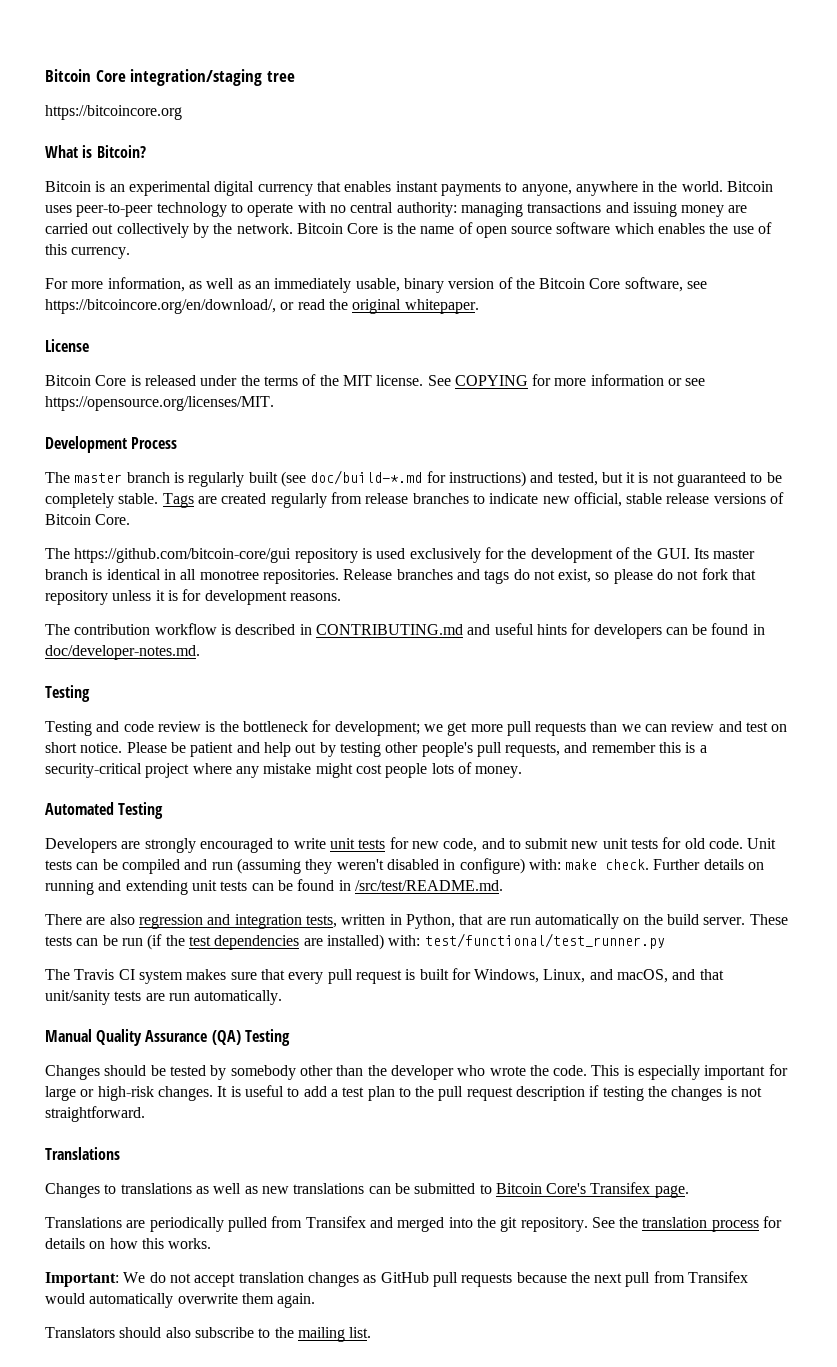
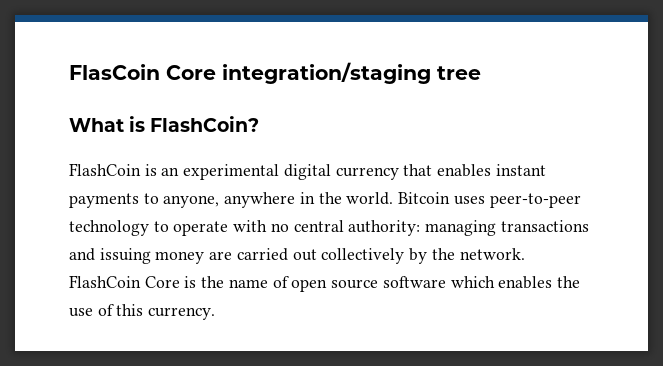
- Bitcoin Core integration/staging tree
+ FlasCoin Core integration/staging tree
- https://bitcoincore.org
- What is Bitcoin?
- Bitcoin is an experimental digital currency that enables instant payments to anyone, anywhere in the world.
+ What is FlashCoin?
+ FlashCoin is an experimental digital currency that enables instant payments to anyone, anywhere in the world.
- Bitcoin Core is the name of open source software which enables the use of this currency.
+ FlashCoin Core is the name of open source software which enables the use of this currency.
- For more information, as well as an immediately usable, binary version of the Bitcoin Core software, see https://bitcoincore.org/en/download/, or read the original whitepaper.
- License
- Bitcoin Core is released under the terms of the MIT license. See COPYING for more information or see https://opensource.org/licenses/MIT.
- Development Process
- The master branch is regularly built (see doc/build-*.md for instructions) and tested, but it is not guaranteed to be completely stable. Tags are created regularly from release branches to indicate new official, stable release versions of Bitcoin Core.
- The https://github.com/bitcoin-core/gui repository is used exclusively for the development of the GUI. Its master branch is identical in all monotree repositories. Release branches and tags do not exist, so please do not fork that repository unless it is for development reasons.
- The contribution workflow is described in CONTRIBUTING.md and useful hints for developers can be found in doc/developer-notes.md.
- Testing
- Testing and code review is the bottleneck for development; we get more pull requests than we can review and test on short notice. Please be patient and help out by testing other people's pull requests, and remember this is a security-critical project where any mistake might cost people lots of money.
- Automated Testing
- Developers are strongly encouraged to write unit tests for new code, and to submit new unit tests for old code. Unit tests can be compiled and run (assuming they weren't disabled in configure) with: make check. Further details on running and extending unit tests can be found in /src/test/README.md.
- There are also regression and integration tests, written in Python, that are run automatically on the build server. These tests can be run (if the test dependencies are installed) with: test/functional/test_runner.py
- The Travis CI system makes sure that every pull request is built for Windows, Linux, and macOS, and that unit/sanity tests are run automatically.
- Manual Quality Assurance (QA) Testing
- Changes should be tested by somebody other than the developer who wrote the code. This is especially important for large or high-risk changes. It is useful to add a test plan to the pull request description if testing the changes is not straightforward.
- Translations
- Changes to translations as well as new translations can be submitted to Bitcoin Core's Transifex page.
- Translations are periodically pulled from Transifex and merged into the git repository. See the translation process for details on how this works.
- Important: We do not accept translation changes as GitHub pull requests because the next pull from Transifex would automatically overwrite them again.
- Translators should also subscribe to the mailing list.

